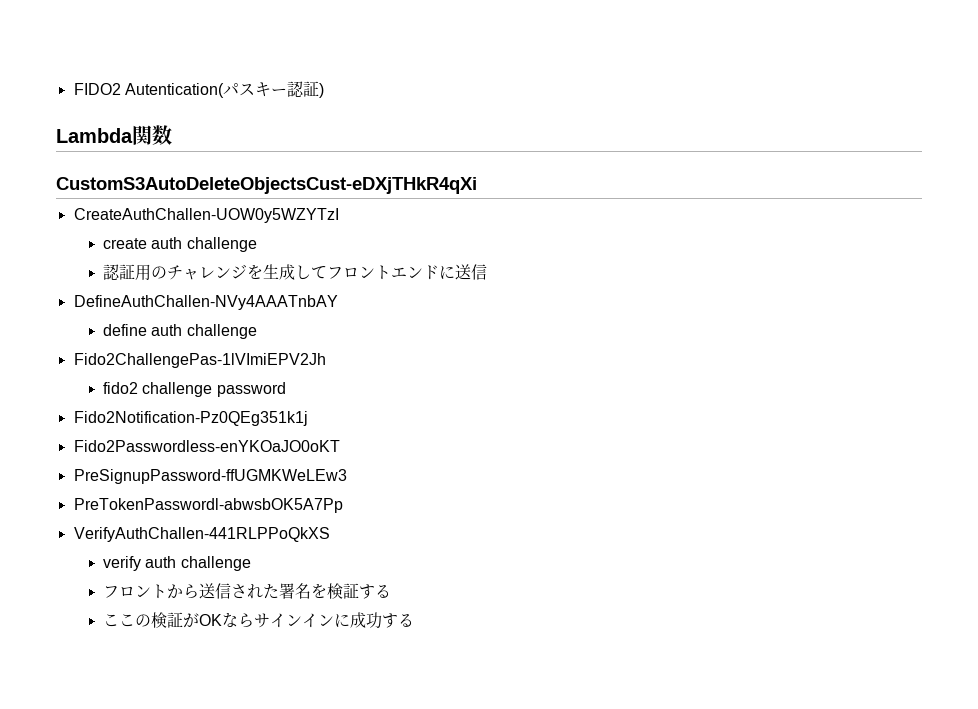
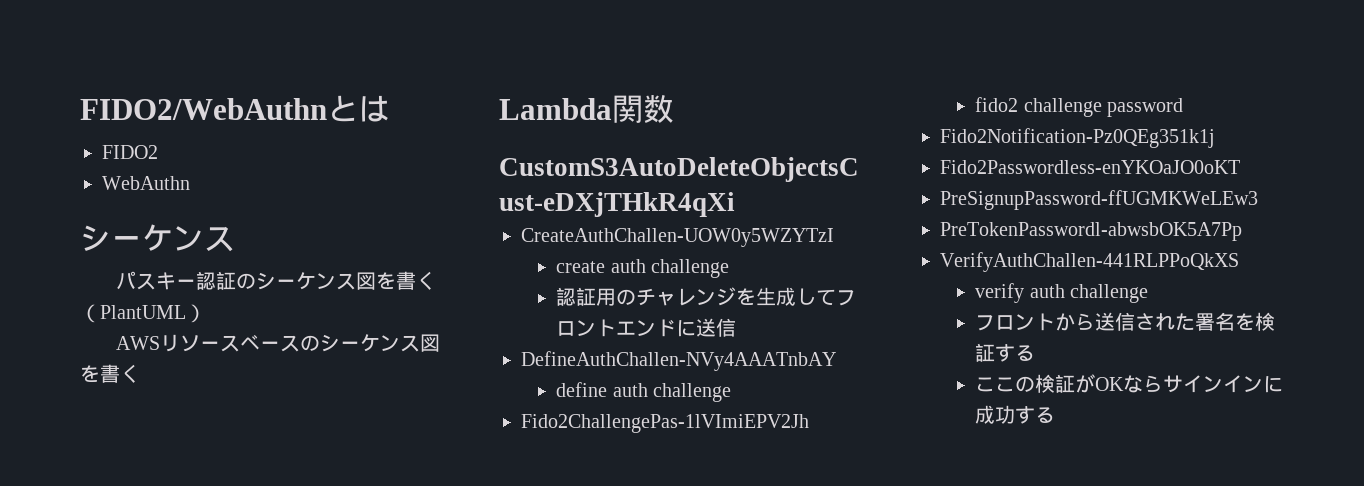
+ FIDO2/WebAuthnとは
- FIDO2 Autentication(パスキー認証)
+ FIDO2
+ WebAuthn
+ シーケンス
+ パスキー認証のシーケンス図を書く（PlantUML）
+ AWSリソースベースのシーケンス図を書く

